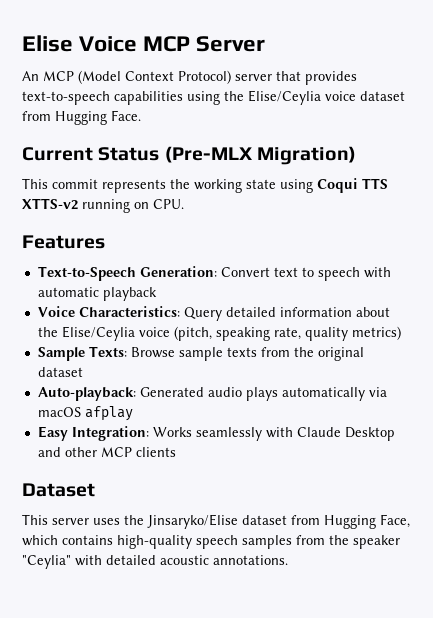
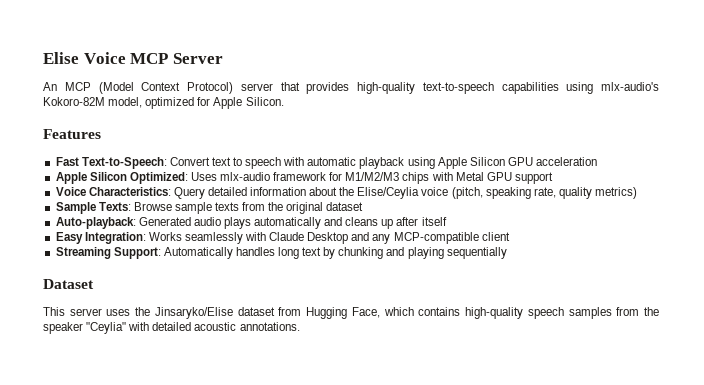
- An MCP (Model Context Protocol) server that provides text-to-speech capabilities using the Elise/Ceylia voice dataset from Hugging Face.
- Current Status (Pre-MLX Migration)
- This commit represents the working state using Coqui TTS XTTS-v2 running on CPU.
+ An MCP (Model Context Protocol) server that provides high-quality text-to-speech capabilities using mlx-audio's Kokoro-82M model, optimized for Apple Silicon.
- Text-to-Speech Generation: Convert text to speech with automatic playback
+ Fast Text-to-Speech: Convert text to speech with automatic playback using Apple Silicon GPU acceleration
+ Apple Silicon Optimized: Uses mlx-audio framework for M1/M2/M3 chips with Metal GPU support
- Auto-playback: Generated audio plays automatically via macOS afplay
+ Auto-playback: Generated audio plays automatically and cleans up after itself
- Easy Integration: Works seamlessly with Claude Desktop and other MCP clients
+ Easy Integration: Works seamlessly with Claude Desktop and any MCP-compatible client
+ Streaming Support: Automatically handles long text by chunking and playing sequentially

